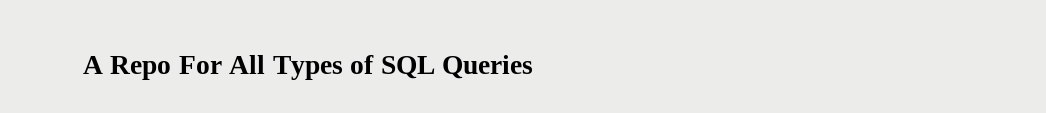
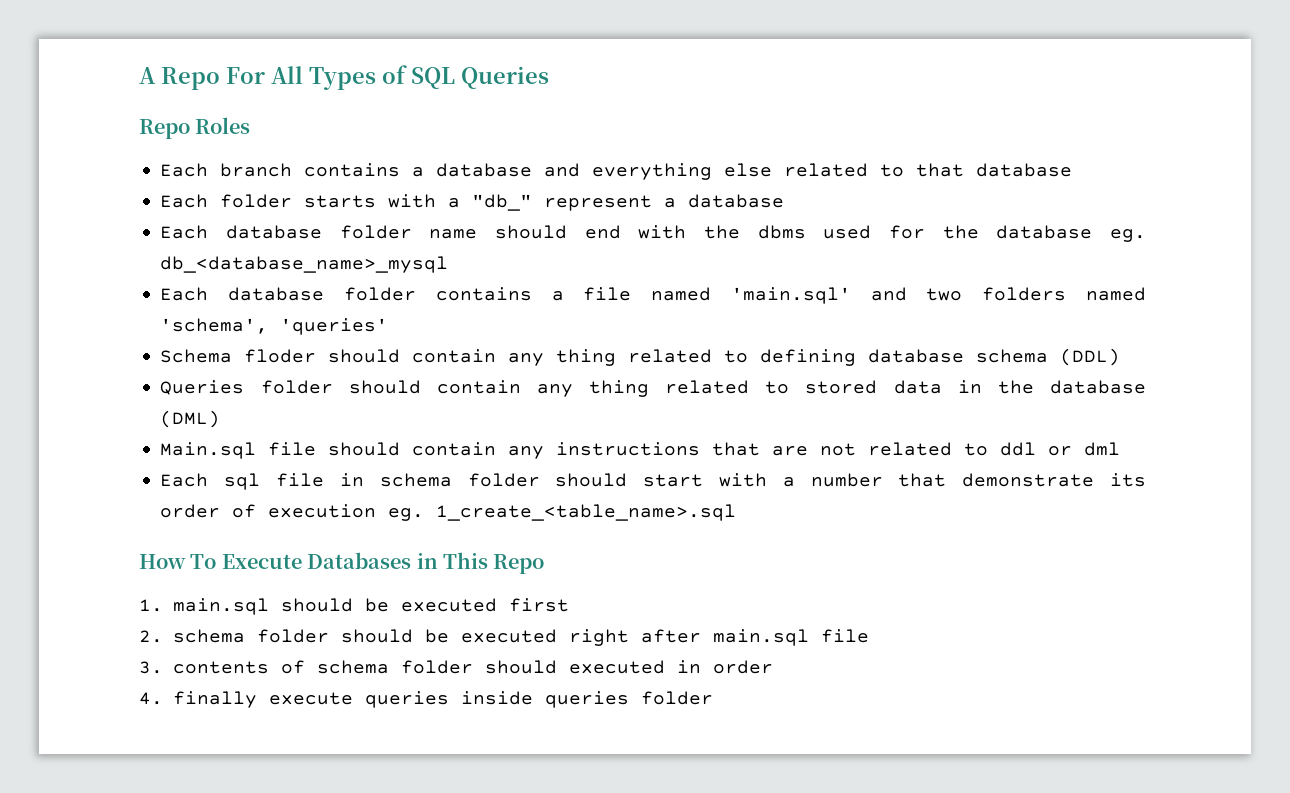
+ Repo Roles
+ Each branch contains a database and everything else related to that database
+ Each folder starts with a "db_" represent a database
+ Each database folder name should end with the dbms used for the database eg. db_<database_name>_mysql
+ Each database folder contains a file named 'main.sql' and two folders named 'schema', 'queries'
+ Schema floder should contain any thing related to defining database schema (DDL)
+ Queries folder should contain any thing related to stored data in the database (DML)
+ Main.sql file should contain any instructions that are not related to ddl or dml
+ Each sql file in schema folder should start with a number that demonstrate its order of execution eg. 1_create_<table_name>.sql
+ How To Execute Databases in This Repo
+ 1. main.sql should be executed first
+ 2. schema folder should be executed right after main.sql file
+ 3. contents of schema folder should executed in order
+ 4. finally execute queries inside queries folder

